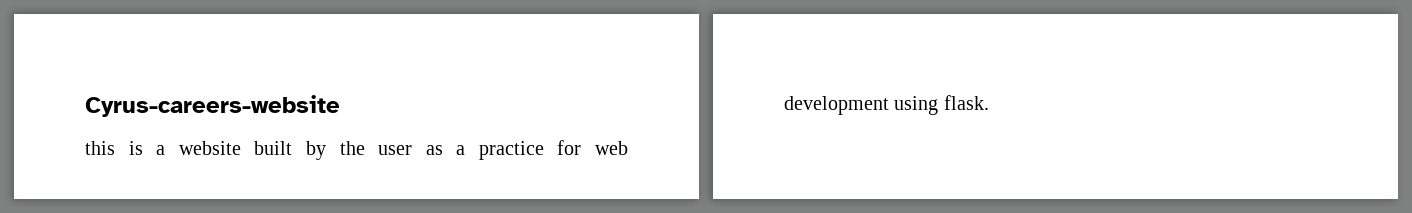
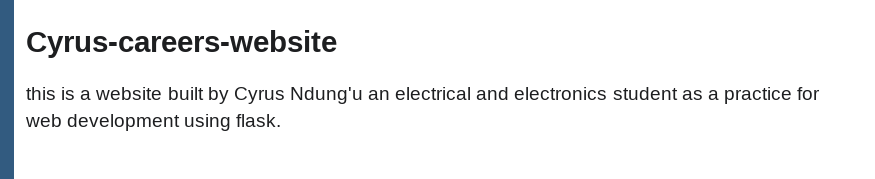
- this is a website built by the user as a practice for web development using flask.
+ this is a website built by Cyrus Ndung'u an electrical and electronics student as a practice for web development using flask.

